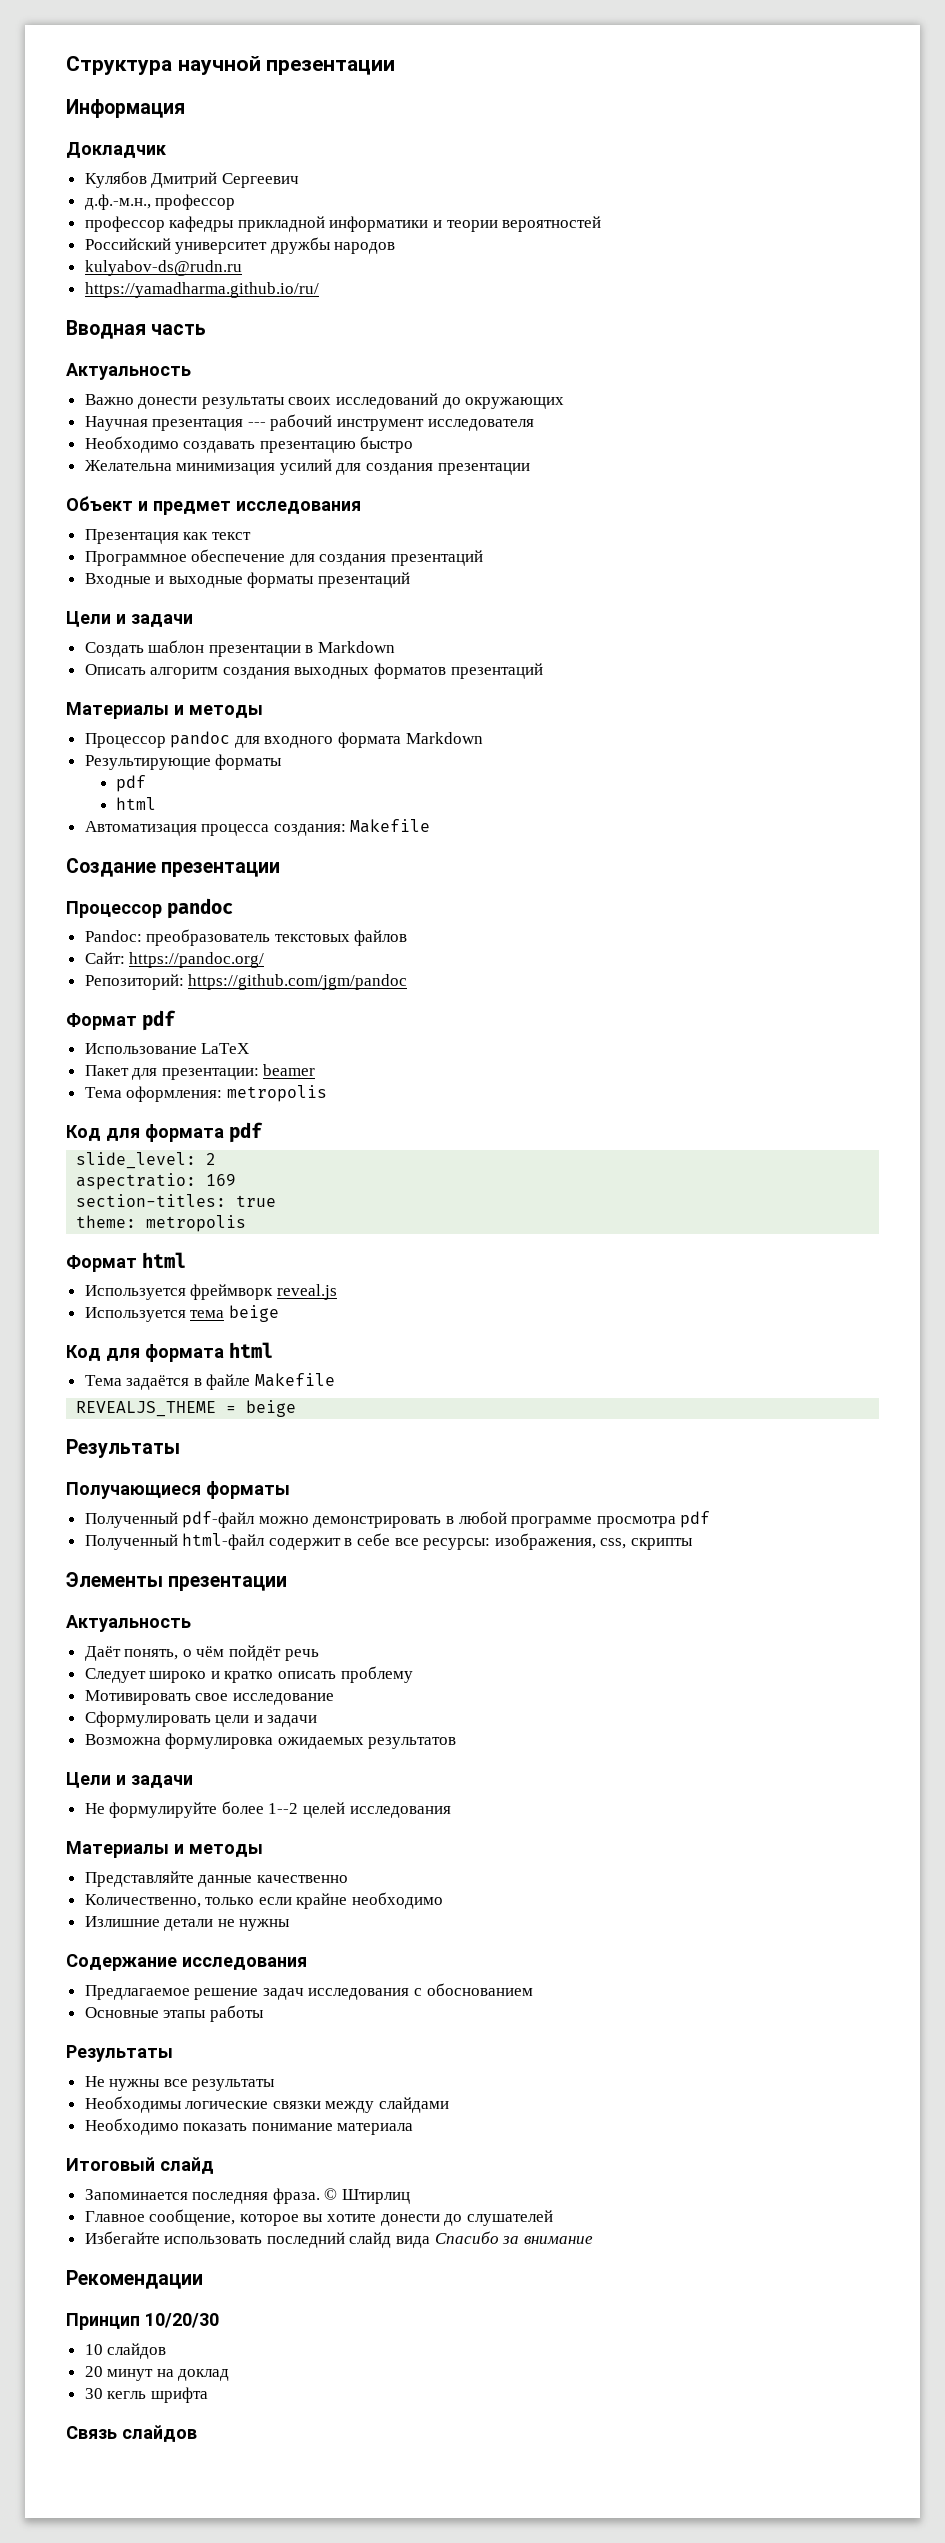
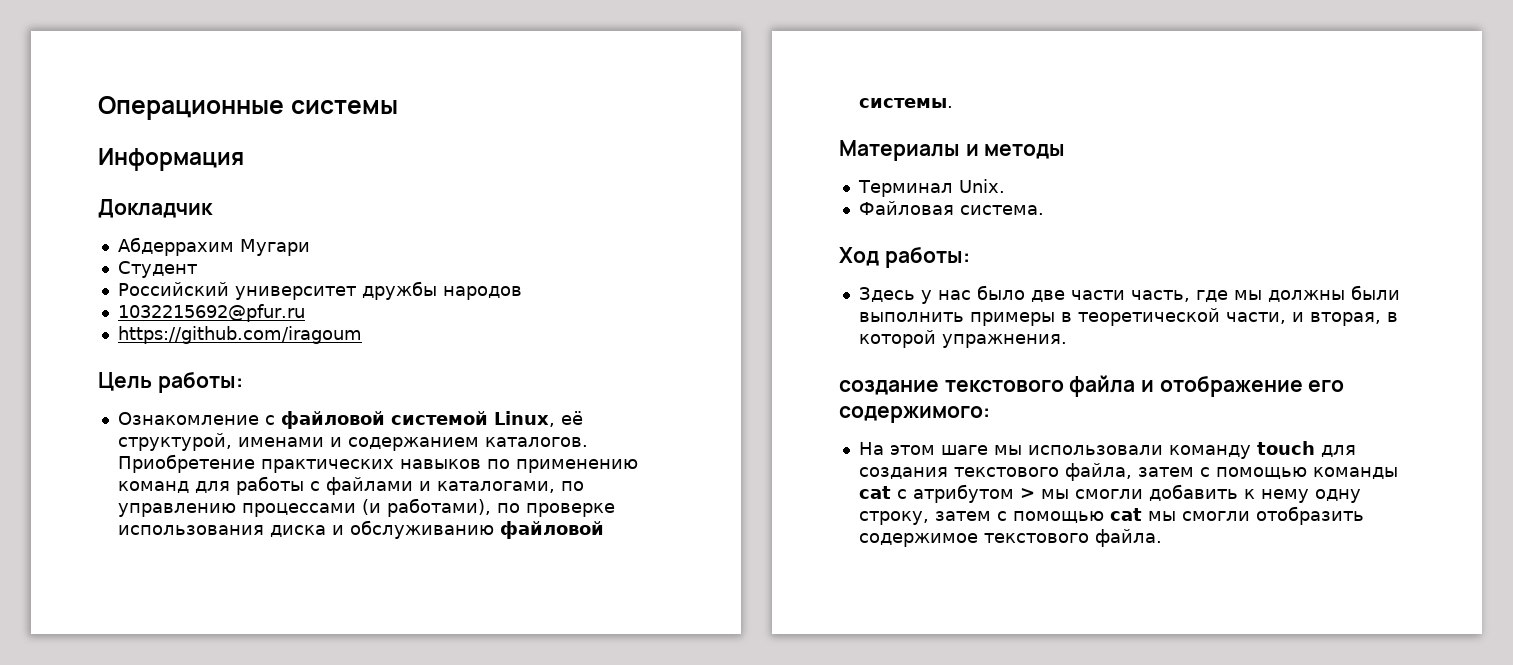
- Структура научной презентации
+ Операционные системы
- Кулябов Дмитрий Сергеевич
- д.ф.-м.н., профессор
- профессор кафедры прикладной информатики и теории вероятностей
+ Абдеррахим Мугари
+ Студент
  Российский университет дружбы народов
- kulyabov-ds@rudn.ru
- https://yamadharma.github.io/ru/
- Вводная часть
- Актуальность
- Важно донести результаты своих исследований до окружающих
- Научная презентация --- рабочий инструмент исследователя
- Необходимо создавать презентацию быстро
- Желательна минимизация усилий для создания презентации
- Объект и предмет исследования
- Презентация как текст
- Программное обеспечение для создания презентаций
- Входные и выходные форматы презентаций
- Цели и задачи
- Создать шаблон презентации в Markdown
- Описать алгоритм создания выходных форматов презентаций
+ 1032215692@pfur.ru
+ https://github.com/iragoum
+ Цель работы:
+ Ознакомление с файловой системой Linux, её структурой, именами и содержанием каталогов. Приобретение практических навыков по применению команд для работы с файлами и каталогами, по управлению процессами (и работами), по проверке использования диска и обслуживанию файловой системы.
  Материалы и методы
- Процессор pandoc для входного формата Markdown
- Результирующие форматы
- pdf
- html
- Автоматизация процесса создания: Makefile
- Создание презентации
- Процессор pandoc
- Pandoc: преобразователь текстовых файлов
- Сайт: https://pandoc.org/
- Репозиторий: https://github.com/jgm/pandoc
- Формат pdf
- Использование LaTeX
- Пакет для презентации: beamer
- Тема оформления: metropolis
- Код для формата pdf
- slide_level: 2
- aspectratio: 169
- section-titles: true
- theme: metropolis
- Формат html
- Используется фреймворк reveal.js
- Используется тема beige
- Код для формата html
- Тема задаётся в файле Makefile
- REVEALJS_THEME = beige
- Результаты
- Получающиеся форматы
- Полученный pdf-файл можно демонстрировать в любой программе просмотра pdf
- Полученный html-файл содержит в себе все ресурсы: изображения, css, скрипты
- Элементы презентации
- Актуальность
- Даёт понять, о чём пойдёт речь
- Следует широко и кратко описать проблему
- Мотивировать свое исследование
- Сформулировать цели и задачи
- Возможна формулировка ожидаемых результатов
- Цели и задачи
- Не формулируйте более 1--2 целей исследования
- Материалы и методы
- Представляйте данные качественно
- Количественно, только если крайне необходимо
- Излишние детали не нужны
- Содержание исследования
- Предлагаемое решение задач исследования с обоснованием
- Основные этапы работы
- Результаты
- Не нужны все результаты
- Необходимы логические связки между слайдами
- Необходимо показать понимание материала
- Итоговый слайд
- Запоминается последняя фраза. © Штирлиц
- Главное сообщение, которое вы хотите донести до слушателей
- Избегайте использовать последний слайд вида Спасибо за внимание
- Рекомендации
- Принцип 10/20/30
- 10 слайдов
- 20 минут на доклад
- 30 кегль шрифта
- Связь слайдов
+ Терминал Unix.
+ Файловая система.
+ Ход работы:
+ Здесь у нас было две части часть, где мы должны были выполнить примеры в теоретической части, и вторая, в которой упражнения.
+ создание текстового файла и отображение его содержимого:
+ На этом шаге мы использовали команду touch для создания текстового файла, затем с помощью команды cat с атрибутом > мы смогли добавить к нему одну строку, затем с помощью cat мы смогли отобразить содержимое текстового файла.

